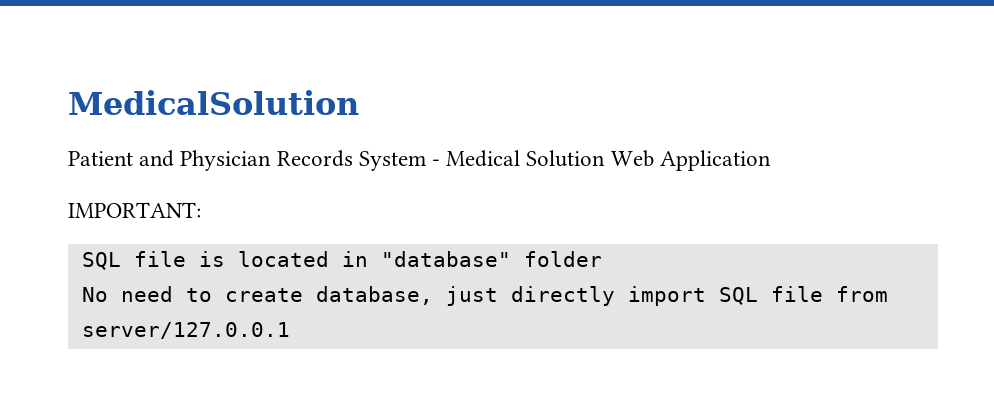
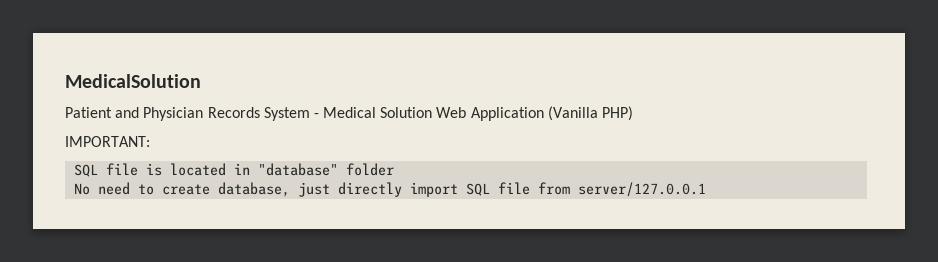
- Patient and Physician Records System - Medical Solution Web Application
+ Patient and Physician Records System - Medical Solution Web Application (Vanilla PHP)

